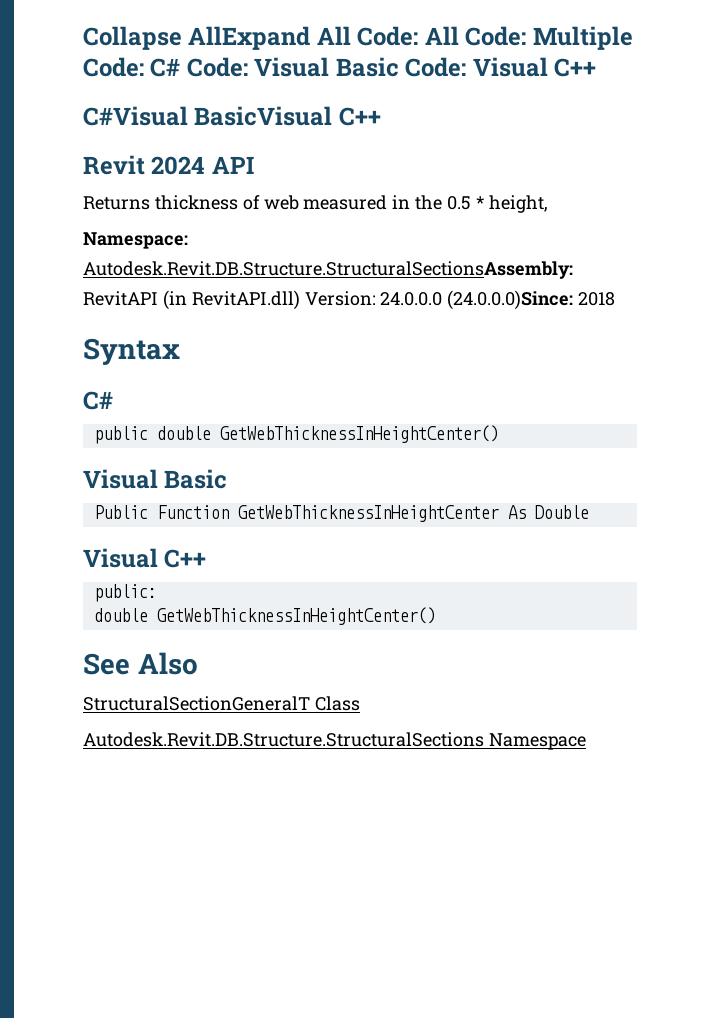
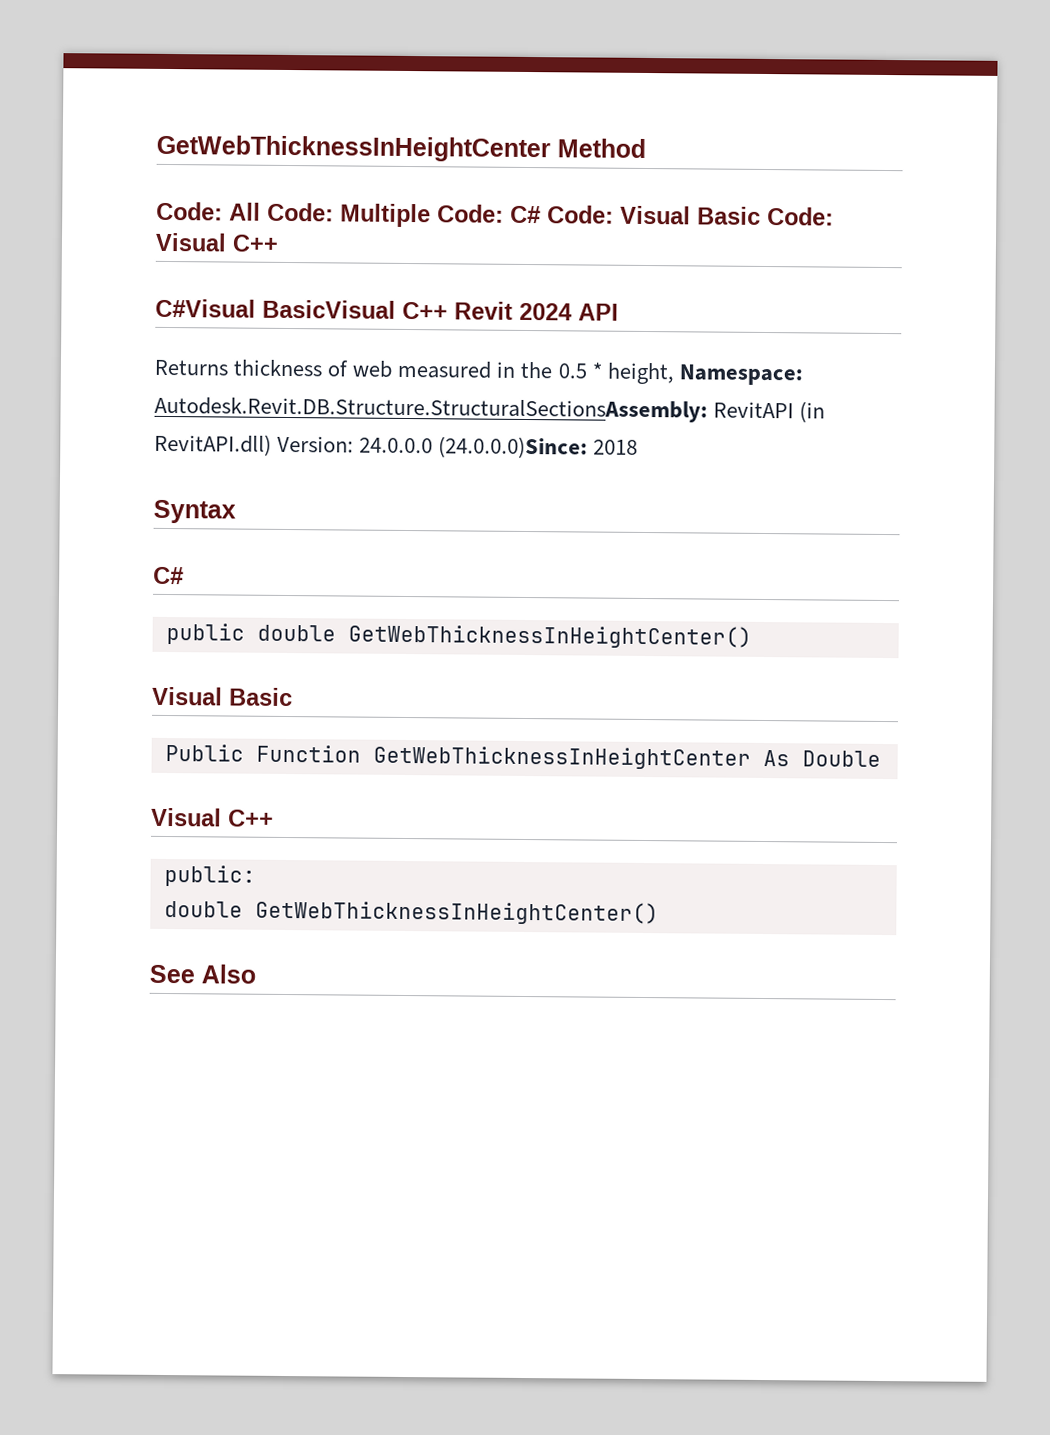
- Collapse AllExpand All Code: All Code: Multiple Code: C# Code: Visual Basic Code: Visual C++
+ GetWebThicknessInHeightCenter Method
+ Code: All Code: Multiple Code: C# Code: Visual Basic Code: Visual C++
- C#Visual BasicVisual C++
- Revit 2024 API
+ C#Visual BasicVisual C++ Revit 2024 API
- Returns thickness of web measured in the 0.5 * height,
- Namespace: Autodesk.Revit.DB.Structure.StructuralSectionsAssembly: RevitAPI (in RevitAPI.dll) Version: 24.0.0.0 (24.0.0.0)Since: 2018
+ Returns thickness of web measured in the 0.5 * height, Namespace: Autodesk.Revit.DB.Structure.StructuralSectionsAssembly: RevitAPI (in RevitAPI.dll) Version: 24.0.0.0 (24.0.0.0)Since: 2018
- StructuralSectionGeneralT Class
- Autodesk.Revit.DB.Structure.StructuralSections Namespace

